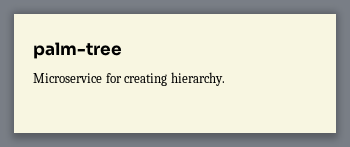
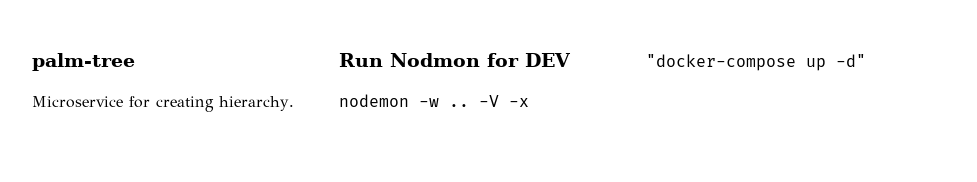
+ Run Nodmon for DEV
+ nodemon -w .. -V -x "docker-compose up -d"

